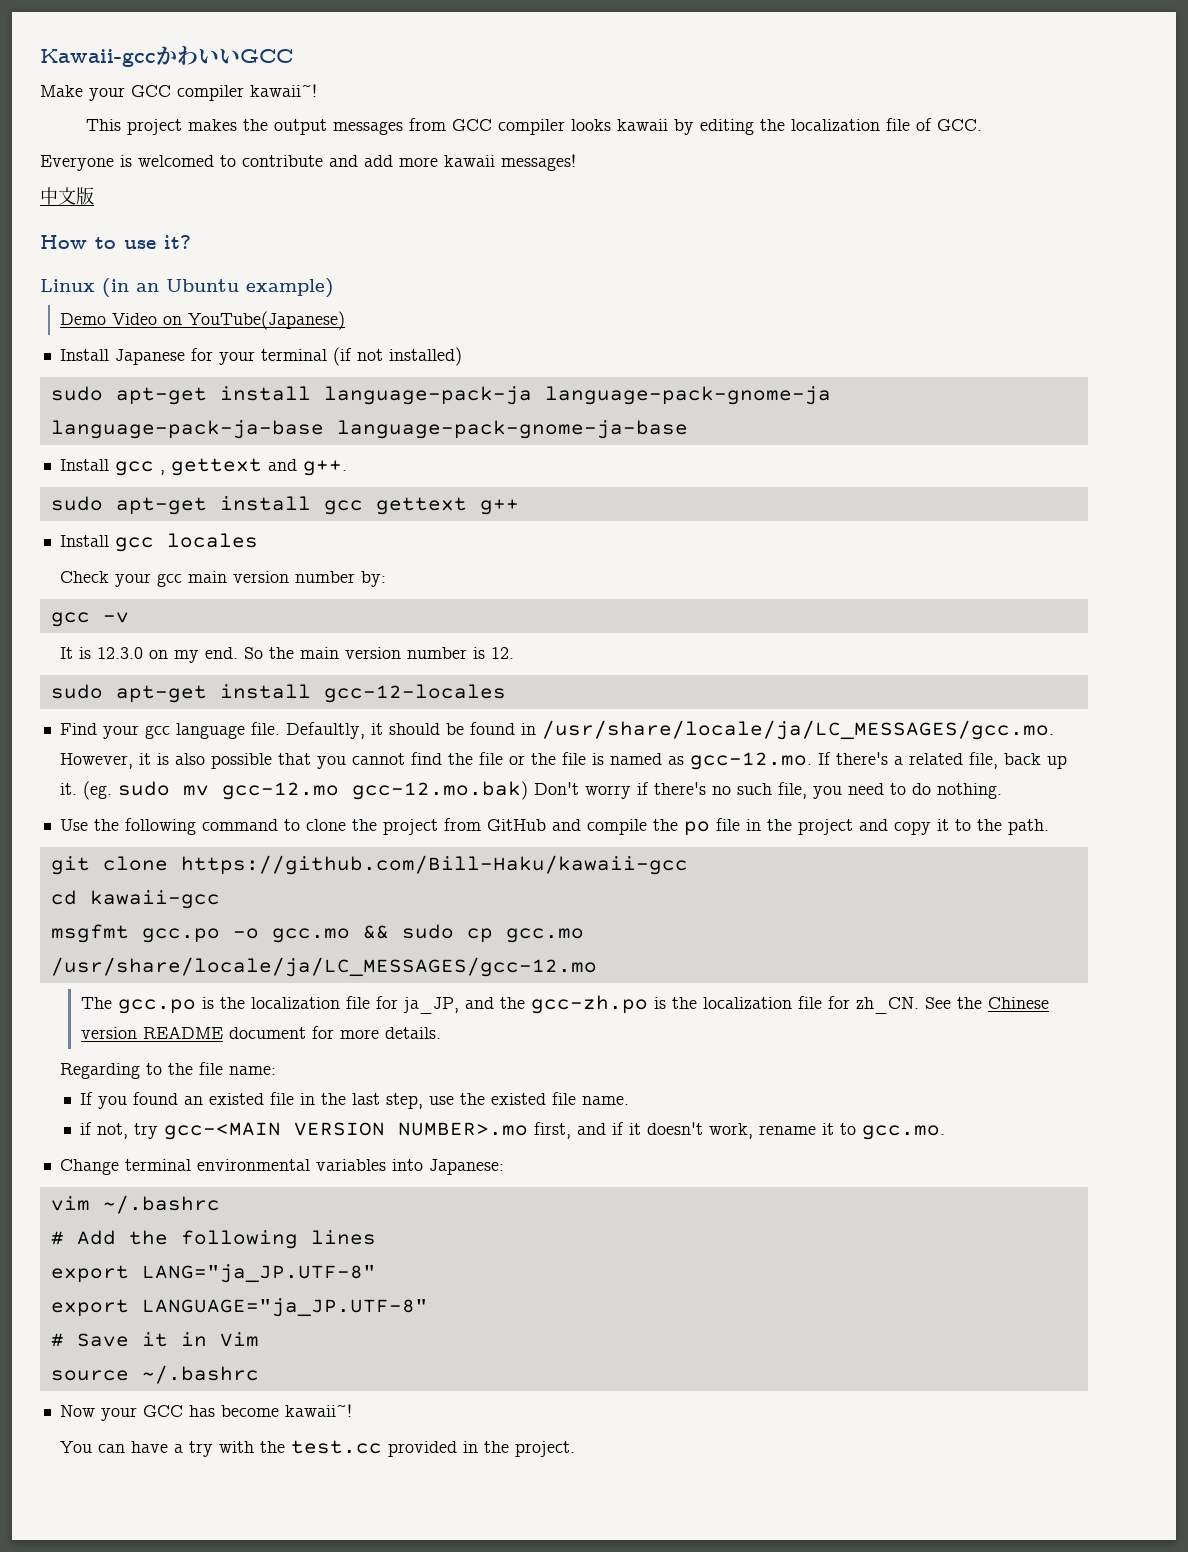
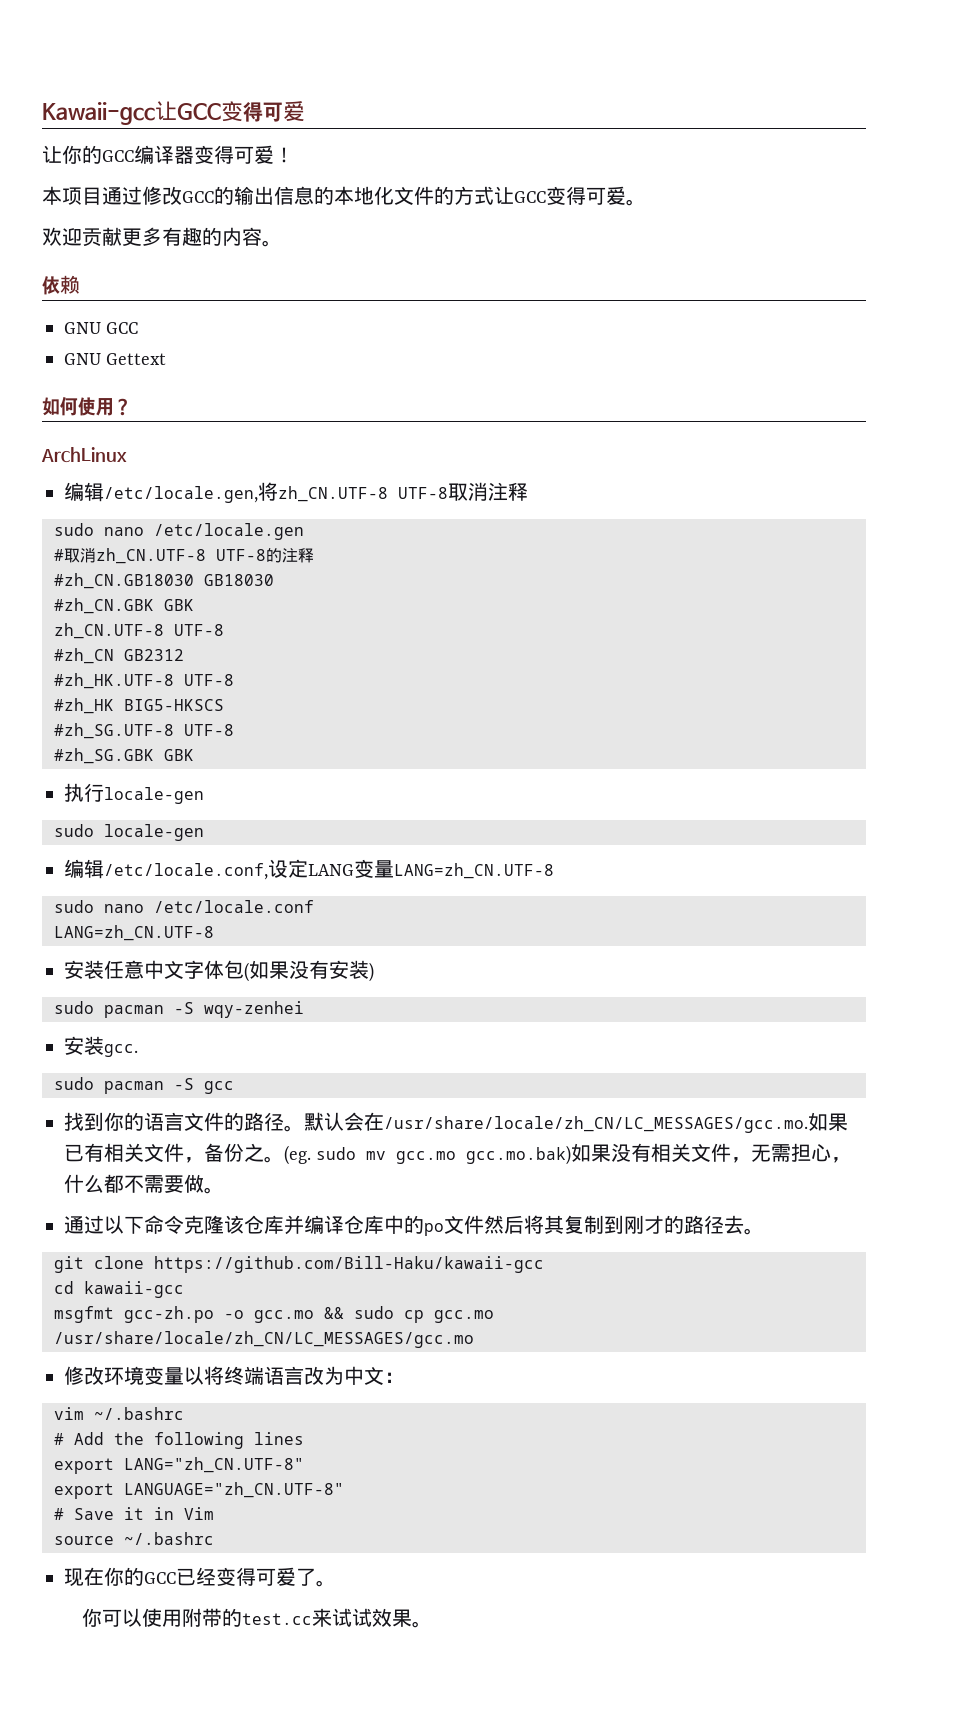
- Kawaii-gccかわいいGCC
- Make your GCC compiler kawaii~!
- This project makes the output messages from GCC compiler looks kawaii by editing the localization file of GCC.
- Everyone is welcomed to contribute and add more kawaii messages!
- 中文版
- How to use it?
- Linux (in an Ubuntu example)
- Demo Video on YouTube(Japanese)
- Install Japanese for your terminal (if not installed)
- sudo apt-get install language-pack-ja language-pack-gnome-ja language-pack-ja-base language-pack-gnome-ja-base
- Install gcc , gettext and g++.
- sudo apt-get install gcc gettext g++
- Install gcc locales
- Check your gcc main version number by:
- gcc -v
- It is 12.3.0 on my end. So the main version number is 12.
- sudo apt-get install gcc-12-locales
- Find your gcc language file. Defaultly, it should be found in /usr/share/locale/ja/LC_MESSAGES/gcc.mo. However, it is also possible that you cannot find the file or the file is named as gcc-12.mo. If there's a related file, back up it. (eg. sudo mv gcc-12.mo gcc-12.mo.bak) Don't worry if there's no such file, you need to do nothing.
- Use the following command to clone the project from GitHub and compile the po file in the project and copy it to the path.
+ Kawaii-gcc让GCC变得可爱
+ 让你的GCC编译器变得可爱！
+ 本项目通过修改GCC的输出信息的本地化文件的方式让GCC变得可爱。
+ 欢迎贡献更多有趣的内容。
+ 依赖
+ GNU GCC
+ GNU Gettext
+ 如何使用？
+ ArchLinux
+ 编辑/etc/locale.gen,将zh_CN.UTF-8 UTF-8取消注释
+ sudo nano /etc/locale.gen
+ #取消zh_CN.UTF-8 UTF-8的注释
+ #zh_CN.GB18030 GB18030
+ #zh_CN.GBK GBK
+ zh_CN.UTF-8 UTF-8
+ #zh_CN GB2312
+ #zh_HK.UTF-8 UTF-8
+ #zh_HK BIG5-HKSCS
+ #zh_SG.UTF-8 UTF-8
+ #zh_SG.GBK GBK
+ 执行locale-gen
+ sudo locale-gen
+ 编辑/etc/locale.conf,设定LANG变量LANG=zh_CN.UTF-8
+ sudo nano /etc/locale.conf
+ LANG=zh_CN.UTF-8
+ 安装任意中文字体包(如果没有安装)
+ sudo pacman -S wqy-zenhei
+ 安装gcc.
+ sudo pacman -S gcc
+ 找到你的语言文件的路径。默认会在/usr/share/locale/zh_CN/LC_MESSAGES/gcc.mo.如果已有相关文件，备份之。(eg. sudo mv gcc.mo gcc.mo.bak)如果没有相关文件，无需担心，什么都不需要做。
+ 通过以下命令克隆该仓库并编译仓库中的po文件然后将其复制到刚才的路径去。
- msgfmt gcc.po -o gcc.mo && sudo cp gcc.mo /usr/share/locale/ja/LC_MESSAGES/gcc-12.mo
- The gcc.po is the localization file for ja_JP, and the gcc-zh.po is the localization file for zh_CN. See the Chinese version README document for more details.
- Regarding to the file name:
- If you found an existed file in the last step, use the existed file name.
- if not, try gcc-<MAIN VERSION NUMBER>.mo first, and if it doesn't work, rename it to gcc.mo.
- Change terminal environmental variables into Japanese:
+ msgfmt gcc-zh.po -o gcc.mo && sudo cp gcc.mo /usr/share/locale/zh_CN/LC_MESSAGES/gcc.mo
+ 修改环境变量以将终端语言改为中文：
- export LANG="ja_JP.UTF-8"
- export LANGUAGE="ja_JP.UTF-8"
+ export LANG="zh_CN.UTF-8"
+ export LANGUAGE="zh_CN.UTF-8"
- Now your GCC has become kawaii~!
- You can have a try with the test.cc provided in the project.
+ 现在你的GCC已经变得可爱了。
+ 你可以使用附带的test.cc来试试效果。

